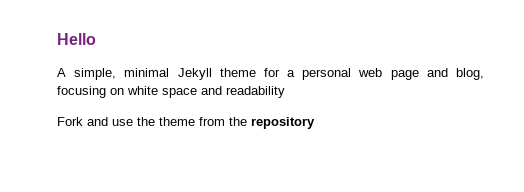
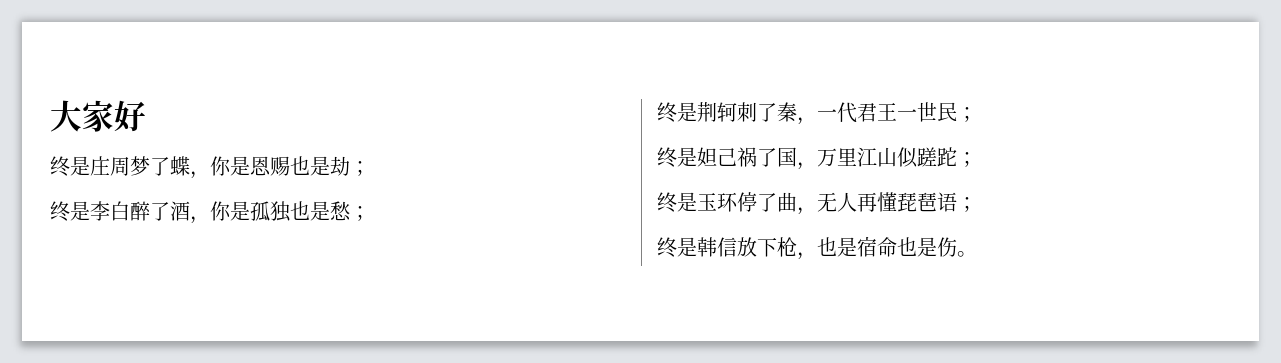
- Hello
- A simple, minimal Jekyll theme for a personal web page and blog, focusing on white space and readability
- Fork and use the theme from the repository
+ 大家好
+ 终是庄周梦了蝶，你是恩赐也是劫；
+ 终是李白醉了酒，你是孤独也是愁；
+ 终是荆轲刺了秦，一代君王一世民；
+ 终是妲己祸了国，万里江山似蹉跎；
+ 终是玉环停了曲，无人再懂琵琶语；
+ 终是韩信放下枪，也是宿命也是伤。

